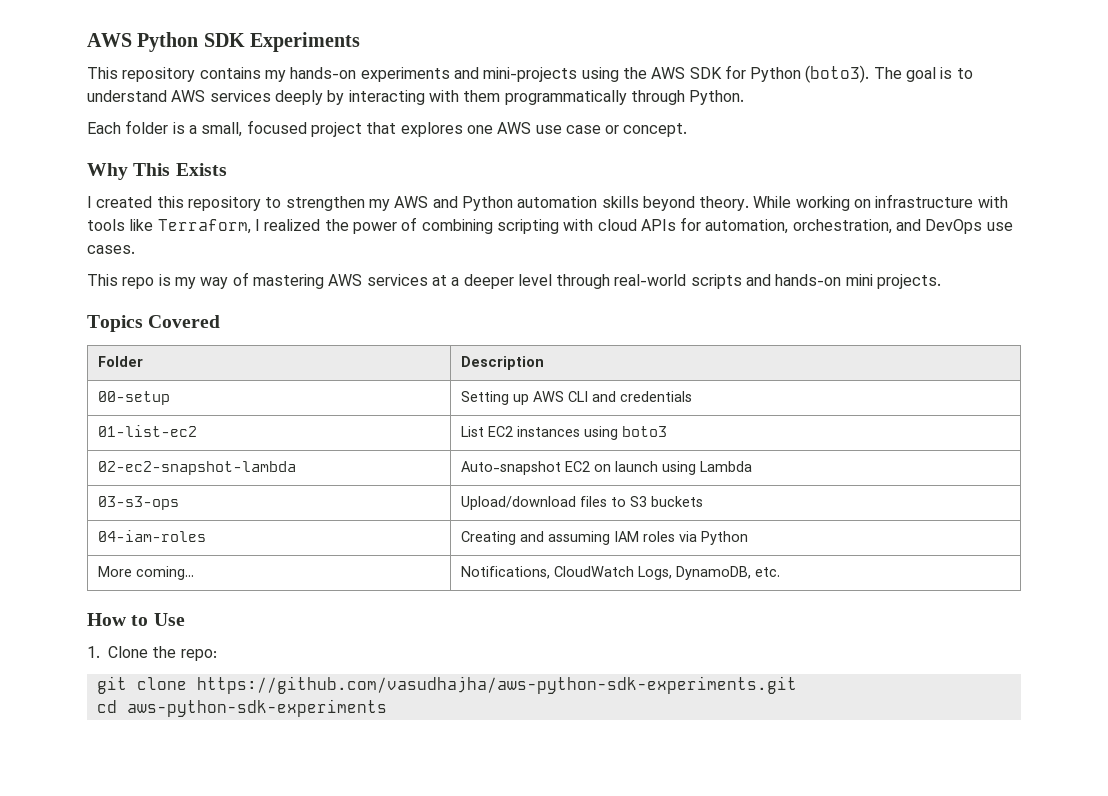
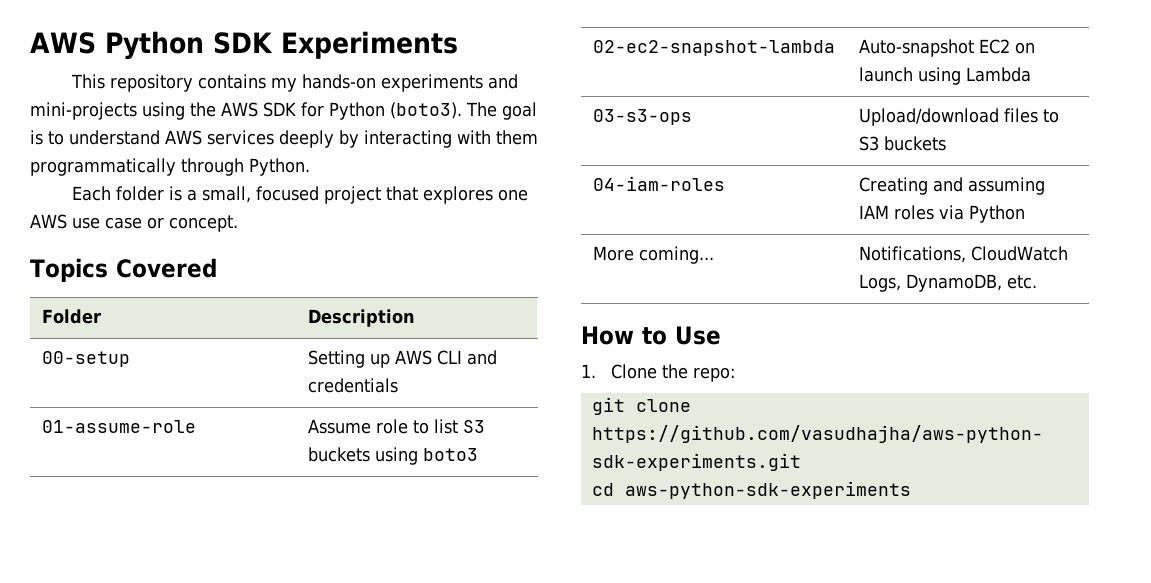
- Why This Exists
- I created this repository to strengthen my AWS and Python automation skills beyond theory. While working on infrastructure with tools like Terraform, I realized the power of combining scripting with cloud APIs for automation, orchestration, and DevOps use cases.
- This repo is my way of mastering AWS services at a deeper level through real-world scripts and hands-on mini projects.
- 01-list-ec2 | List EC2 instances using boto3
+ 01-assume-role | Assume role to list S3 buckets using boto3

